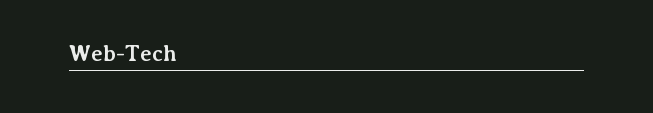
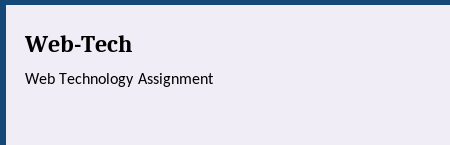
+ Web Technology Assignment

